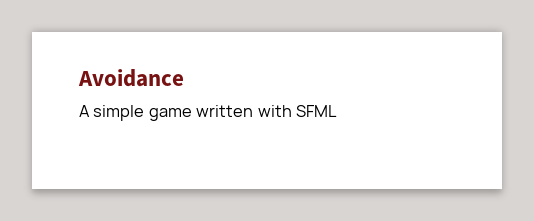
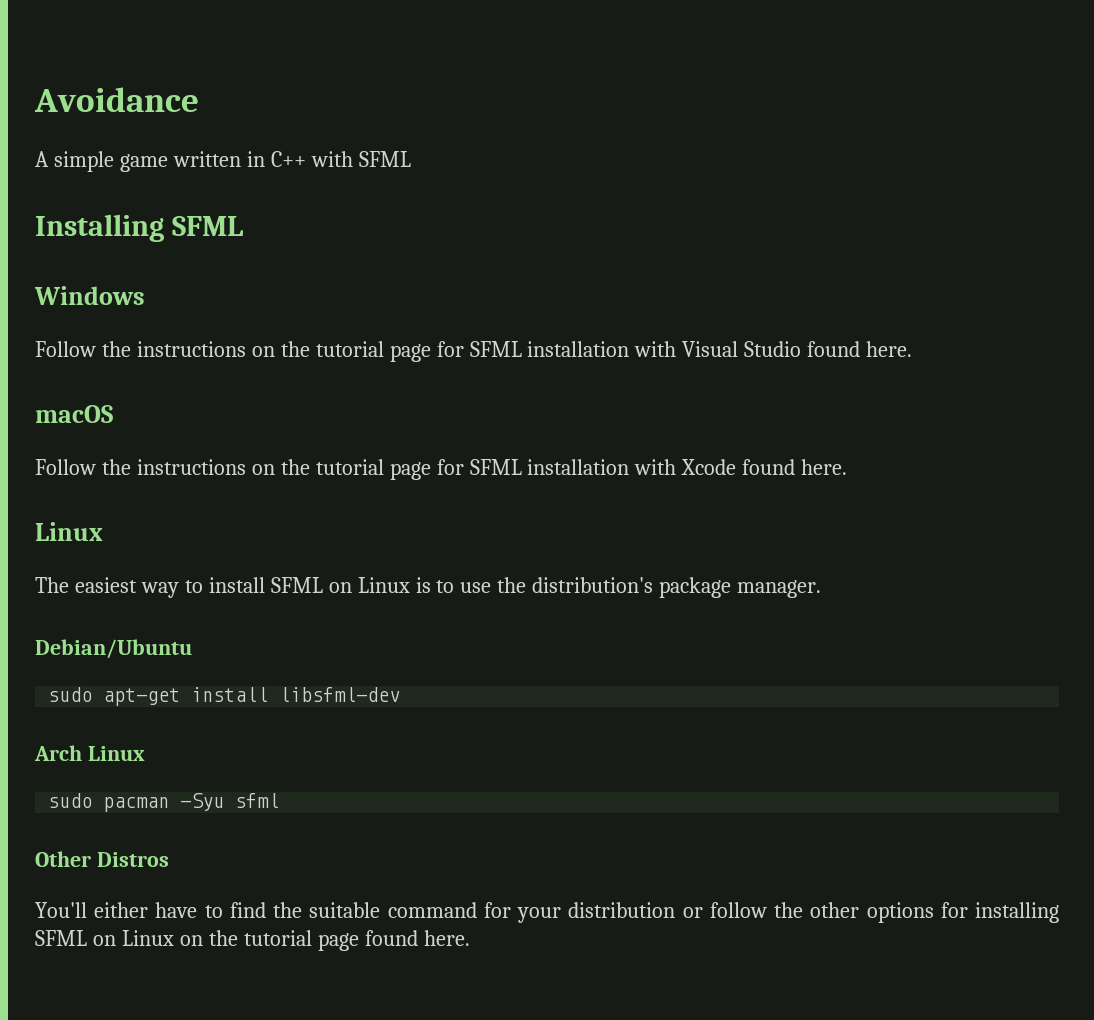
- A simple game written with SFML
+ A simple game written in C++ with SFML
+ Installing SFML
+ Windows
+ Follow the instructions on the tutorial page for SFML installation with Visual Studio found here.
+ macOS
+ Follow the instructions on the tutorial page for SFML installation with Xcode found here.
+ Linux
+ The easiest way to install SFML on Linux is to use the distribution's package manager.
+ Debian/Ubuntu
+ sudo apt-get install libsfml-dev
+ Arch Linux
+ sudo pacman -Syu sfml
+ Other Distros
+ You'll either have to find the suitable command for your distribution or follow the other options for installing SFML on Linux on the tutorial page found here.

